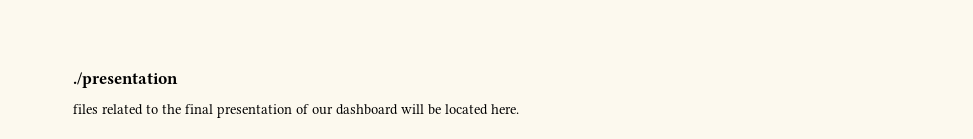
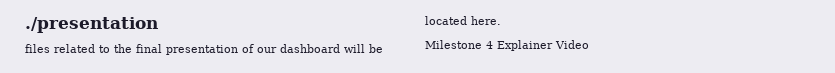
+ Milestone 4 Explainer Video

